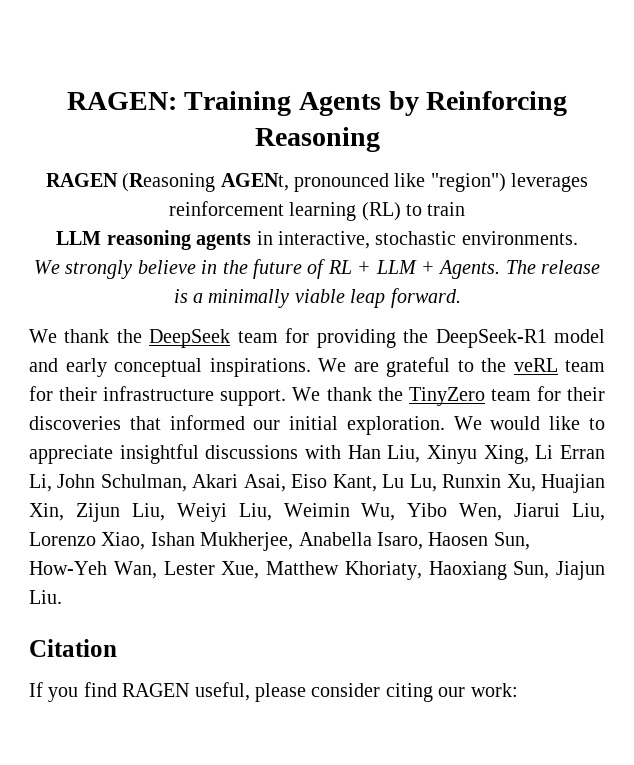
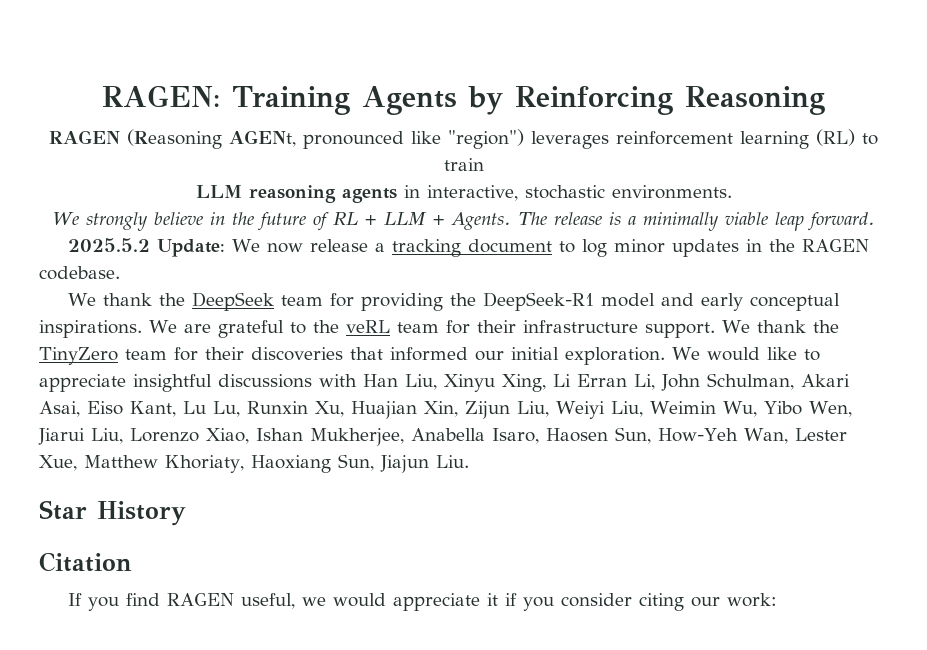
+ 2025.5.2 Update: We now release a tracking document to log minor updates in the RAGEN codebase.
+ Star History
- If you find RAGEN useful, please consider citing our work:
+ If you find RAGEN useful, we would appreciate it if you consider citing our work:

